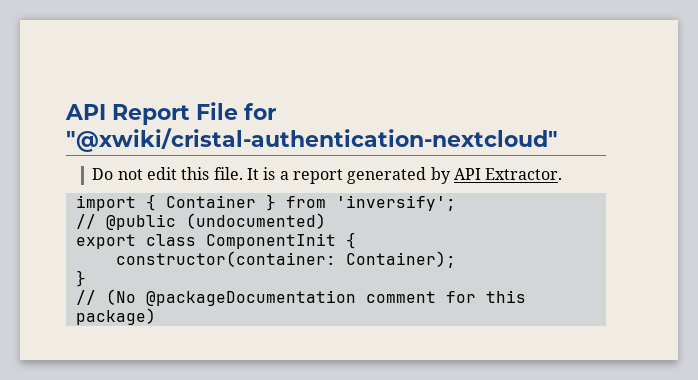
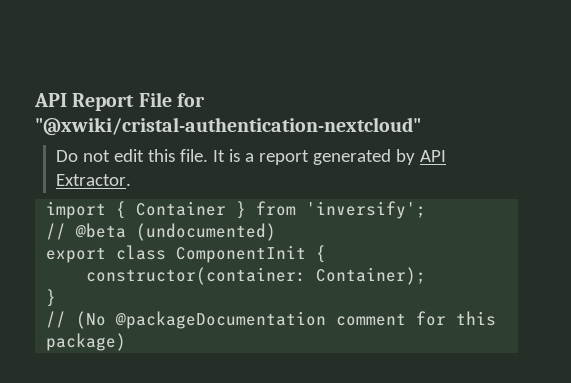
- // @public (undocumented)
+ // @beta (undocumented)

